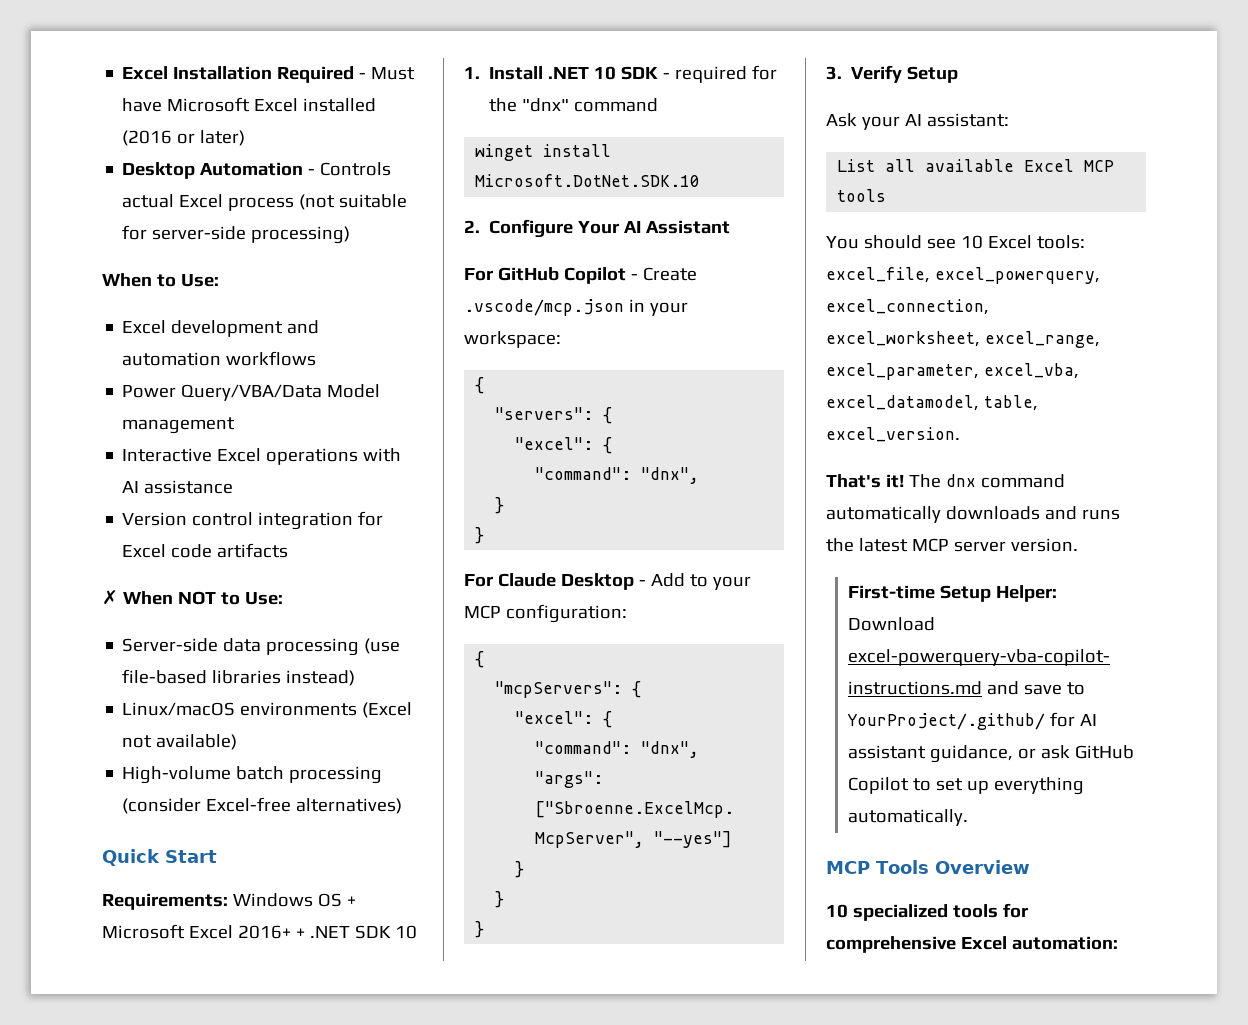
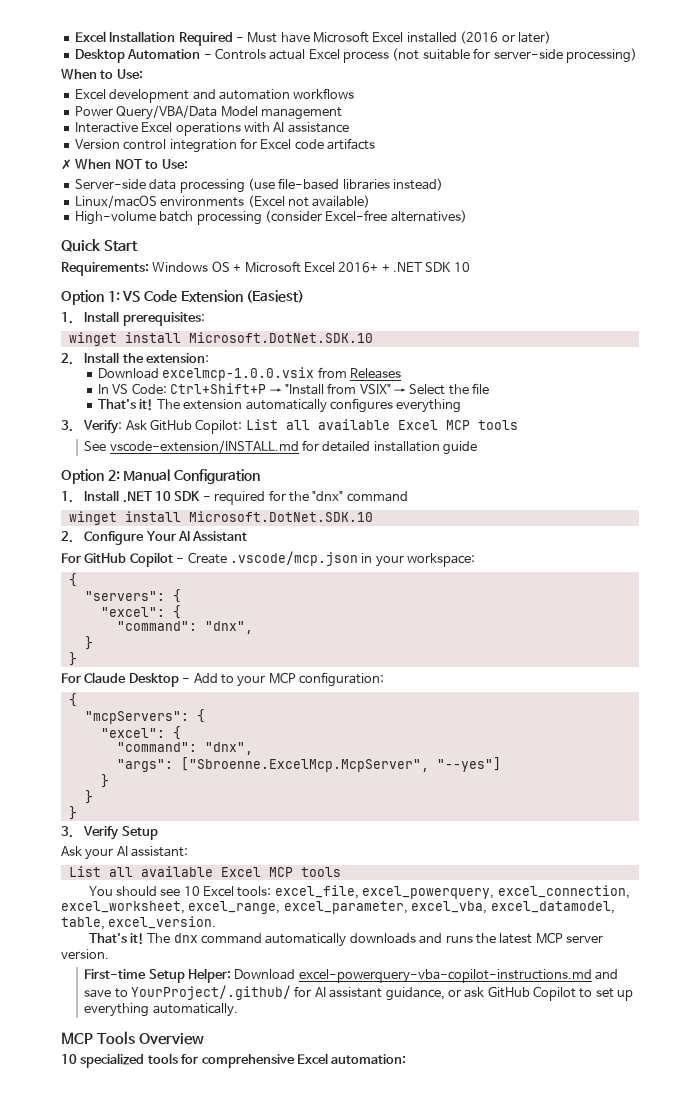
+ Option 1: VS Code Extension (Easiest)
+ 1. Install prerequisites:
+ winget install Microsoft.DotNet.SDK.10
+ 2. Install the extension:
+ Download excelmcp-1.0.0.vsix from Releases
+ In VS Code: Ctrl+Shift+P → "Install from VSIX" → Select the file
+ That's it! The extension automatically configures everything
+ 3. Verify: Ask GitHub Copilot: List all available Excel MCP tools
+ See vscode-extension/INSTALL.md for detailed installation guide
+ Option 2: Manual Configuration

